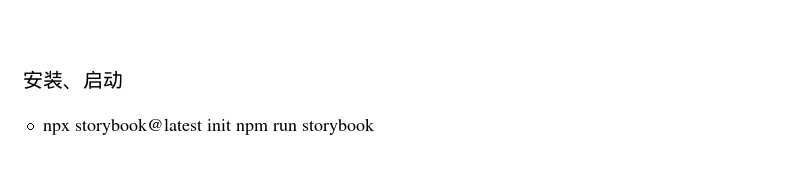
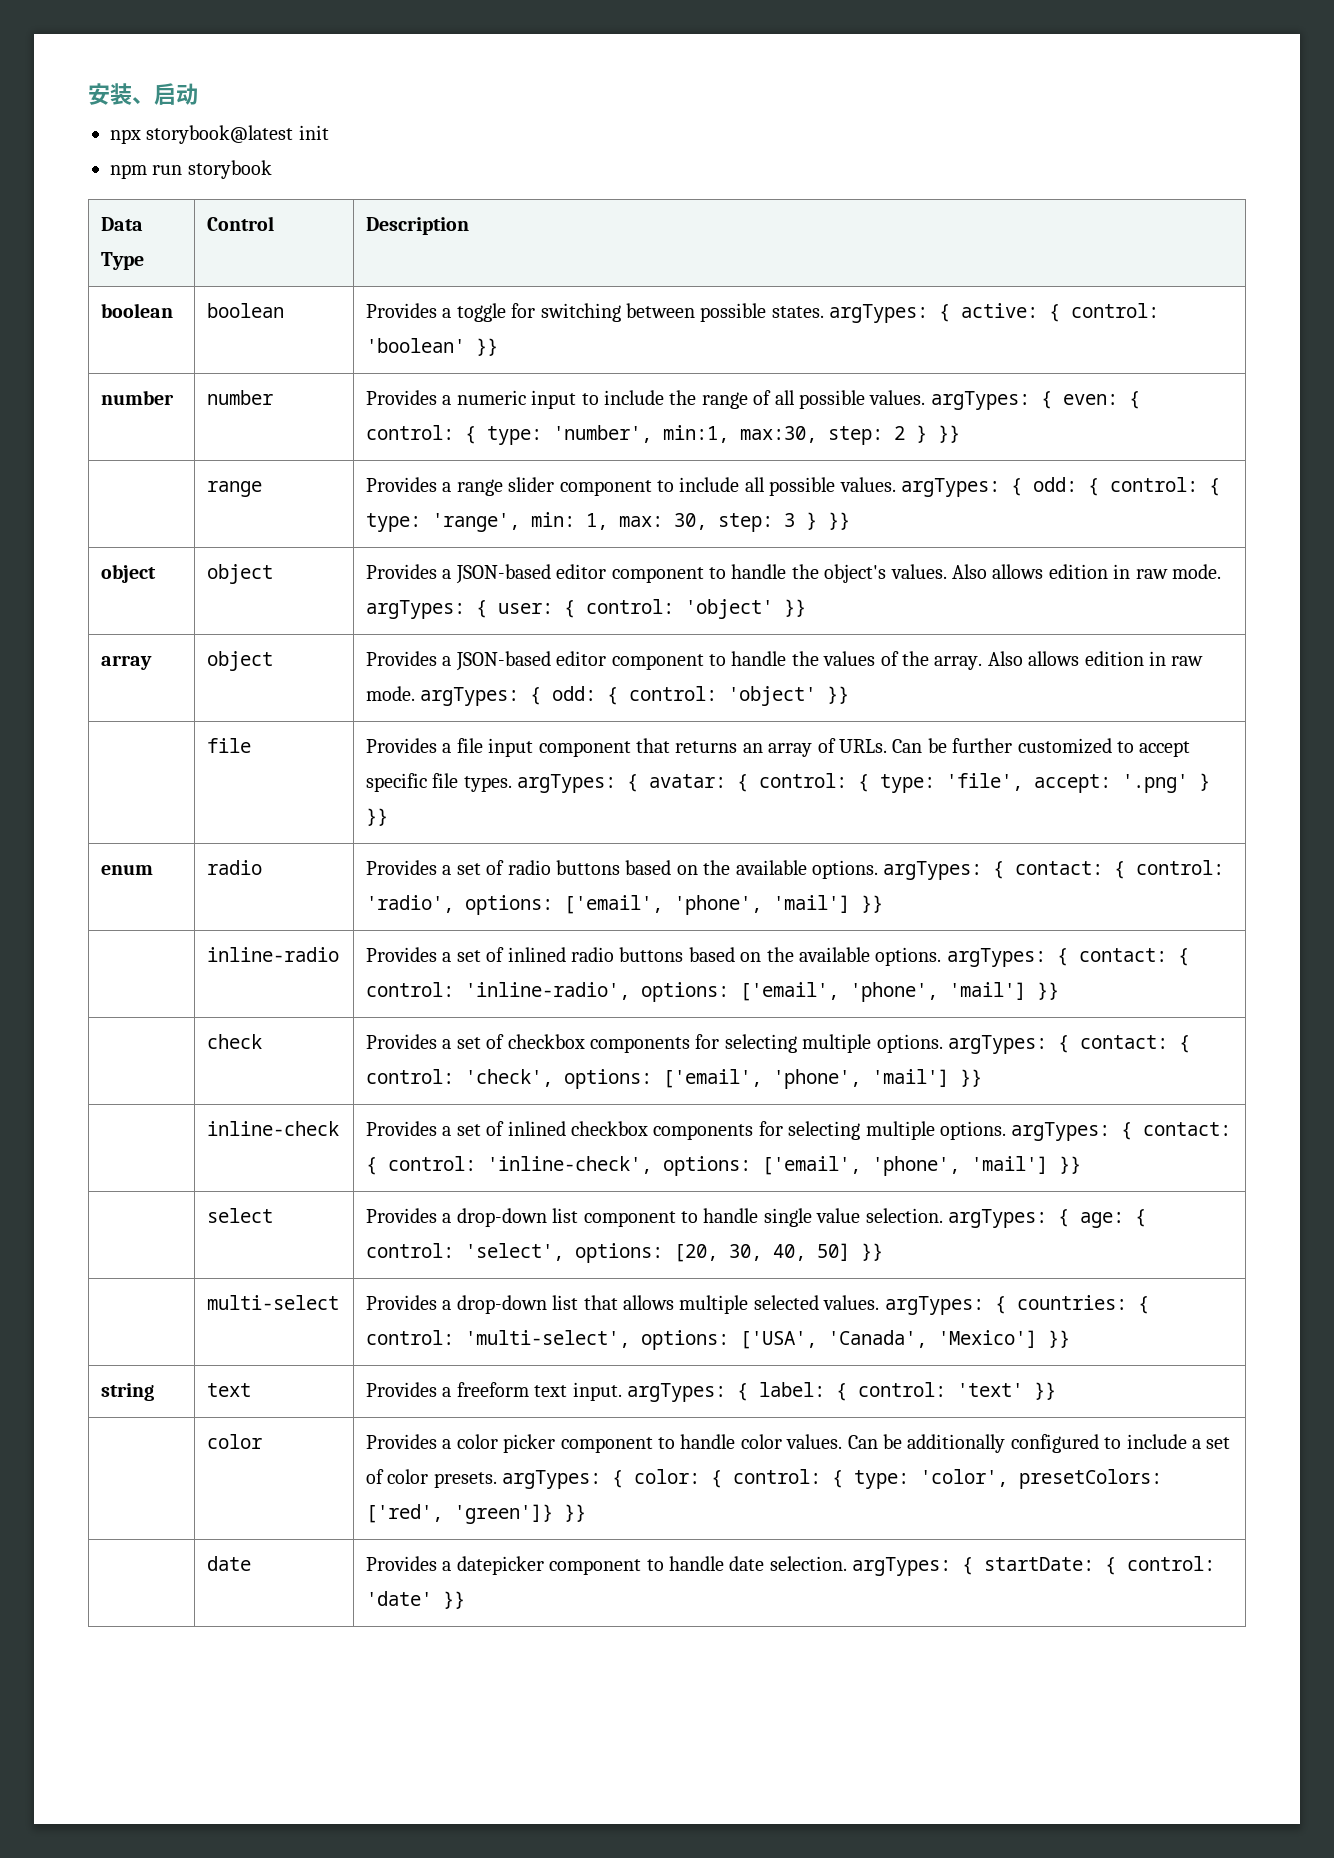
- npx storybook@latest init npm run storybook
+ npx storybook@latest init
+ npm run storybook
+ Data Type | Control | Description
+ boolean | boolean | Provides a toggle for switching between possible states. argTypes: { active: { control: 'boolean' }}
+ number | number | Provides a numeric input to include the range of all possible values. argTypes: { even: { control: { type: 'number', min:1, max:30, step: 2 } }}
+ | range | Provides a range slider component to include all possible values. argTypes: { odd: { control: { type: 'range', min: 1, max: 30, step: 3 } }}
+ object | object | Provides a JSON-based editor component to handle the object's values. Also allows edition in raw mode. argTypes: { user: { control: 'object' }}
+ array | object | Provides a JSON-based editor component to handle the values of the array. Also allows edition in raw mode. argTypes: { odd: { control: 'object' }}
+ | file | Provides a file input component that returns an array of URLs. Can be further customized to accept specific file types. argTypes: { avatar: { control: { type: 'file', accept: '.png' } }}
+ enum | radio | Provides a set of radio buttons based on the available options. argTypes: { contact: { control: 'radio', options: ['email', 'phone', 'mail'] }}
+ | inline-radio | Provides a set of inlined radio buttons based on the available options. argTypes: { contact: { control: 'inline-radio', options: ['email', 'phone', 'mail'] }}
+ | check | Provides a set of checkbox components for selecting multiple options. argTypes: { contact: { control: 'check', options: ['email', 'phone', 'mail'] }}
+ | inline-check | Provides a set of inlined checkbox components for selecting multiple options. argTypes: { contact: { control: 'inline-check', options: ['email', 'phone', 'mail'] }}
+ | select | Provides a drop-down list component to handle single value selection. argTypes: { age: { control: 'select', options: [20, 30, 40, 50] }}
+ | multi-select | Provides a drop-down list that allows multiple selected values. argTypes: { countries: { control: 'multi-select', options: ['USA', 'Canada', 'Mexico'] }}
+ string | text | Provides a freeform text input. argTypes: { label: { control: 'text' }}
+ | color | Provides a color picker component to handle color values. Can be additionally configured to include a set of color presets. argTypes: { color: { control: { type: 'color', presetColors: ['red', 'green']} }}
+ | date | Provides a datepicker component to handle date selection. argTypes: { startDate: { control: 'date' }}

